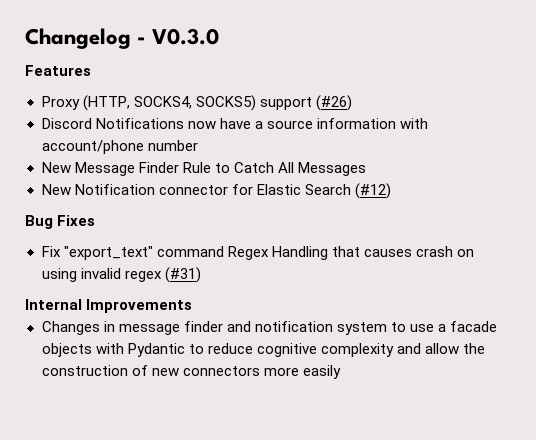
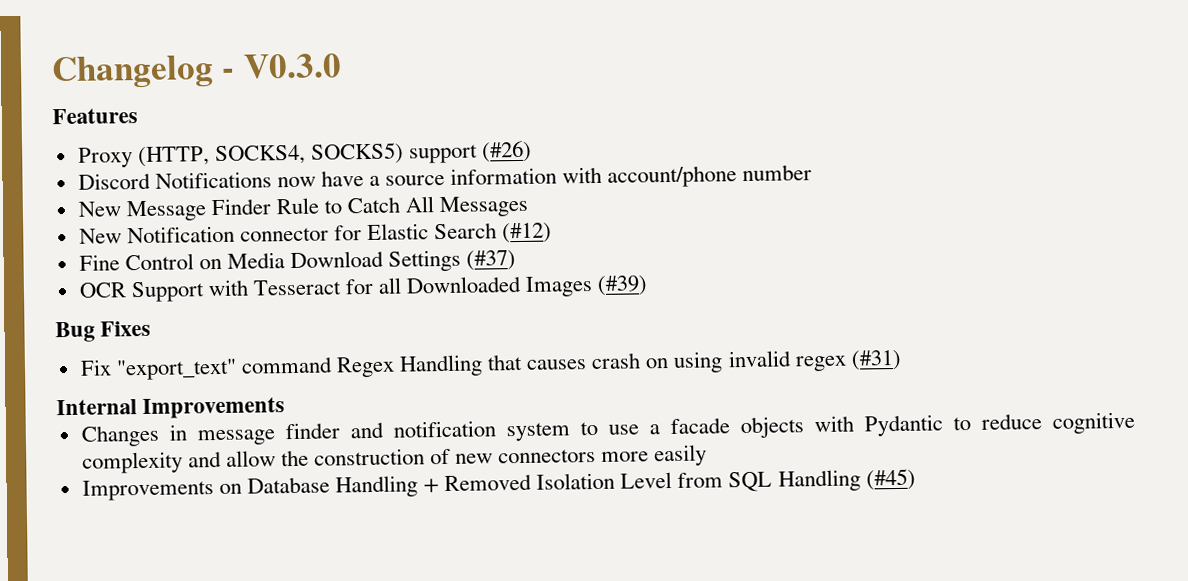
+ Fine Control on Media Download Settings (#37)
+ OCR Support with Tesseract for all Downloaded Images (#39)
+ Improvements on Database Handling + Removed Isolation Level from SQL Handling (#45)

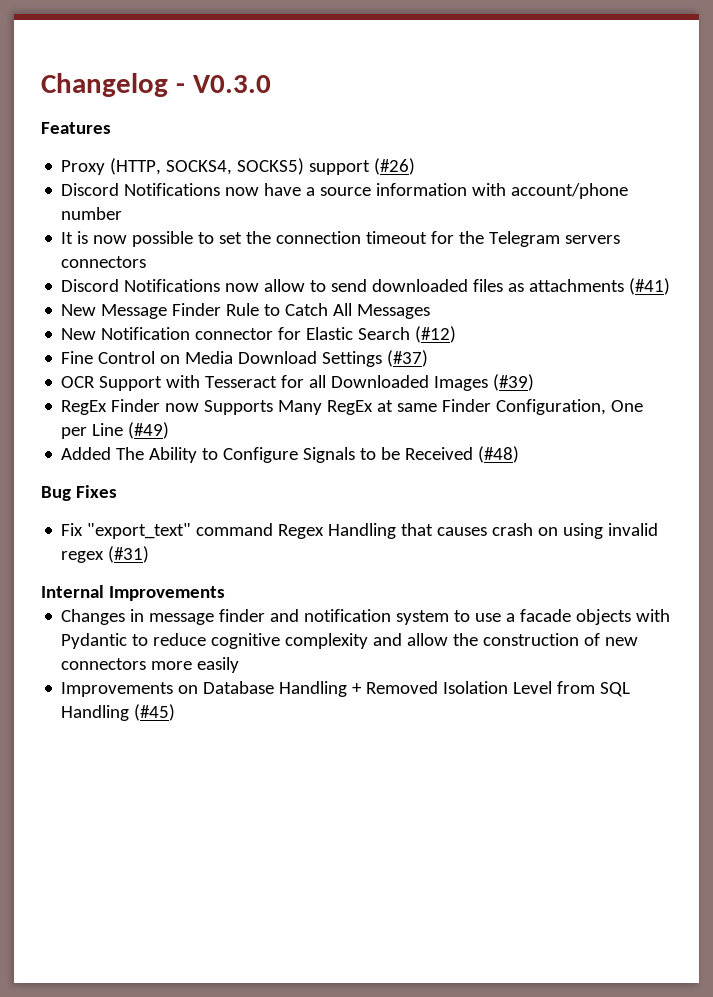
+ It is now possible to set the connection timeout for the Telegram servers connectors
+ Discord Notifications now allow to send downloaded files as attachments (#41)
+ RegEx Finder now Supports Many RegEx at same Finder Configuration, One per Line (#49)
+ Added The Ability to Configure Signals to be Received (#48)

